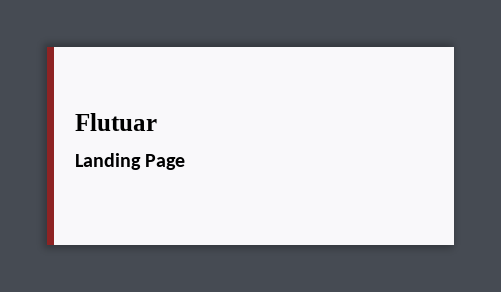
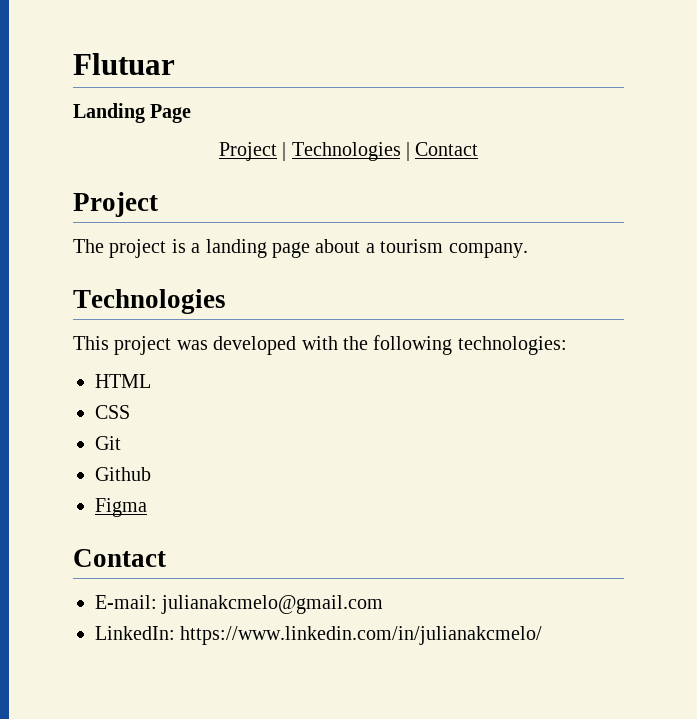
+ Project | Technologies | Contact
+ Project
+ The project is a landing page about a tourism company.
+ Technologies
+ This project was developed with the following technologies:
+ HTML
+ CSS
+ Git
+ Github
+ Figma
+ Contact
+ E-mail: julianakcmelo@gmail.com
+ LinkedIn: https://www.linkedin.com/in/julianakcmelo/

